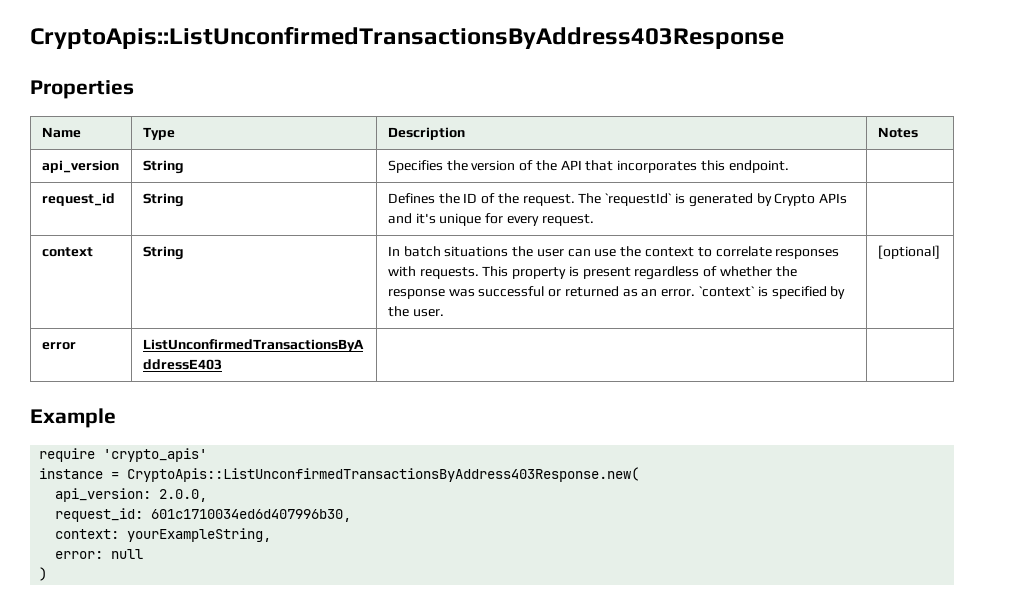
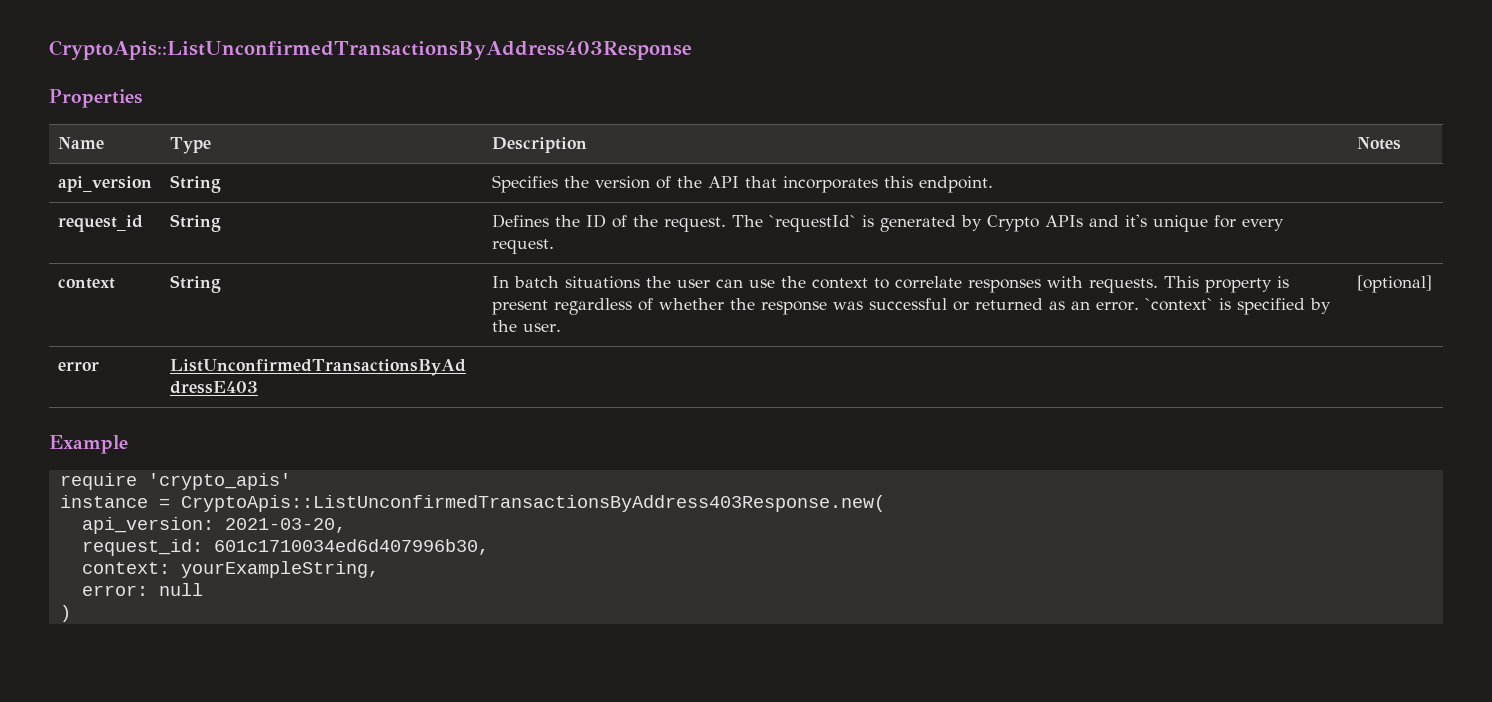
- api_version: 2.0.0,
+ api_version: 2021-03-20,

